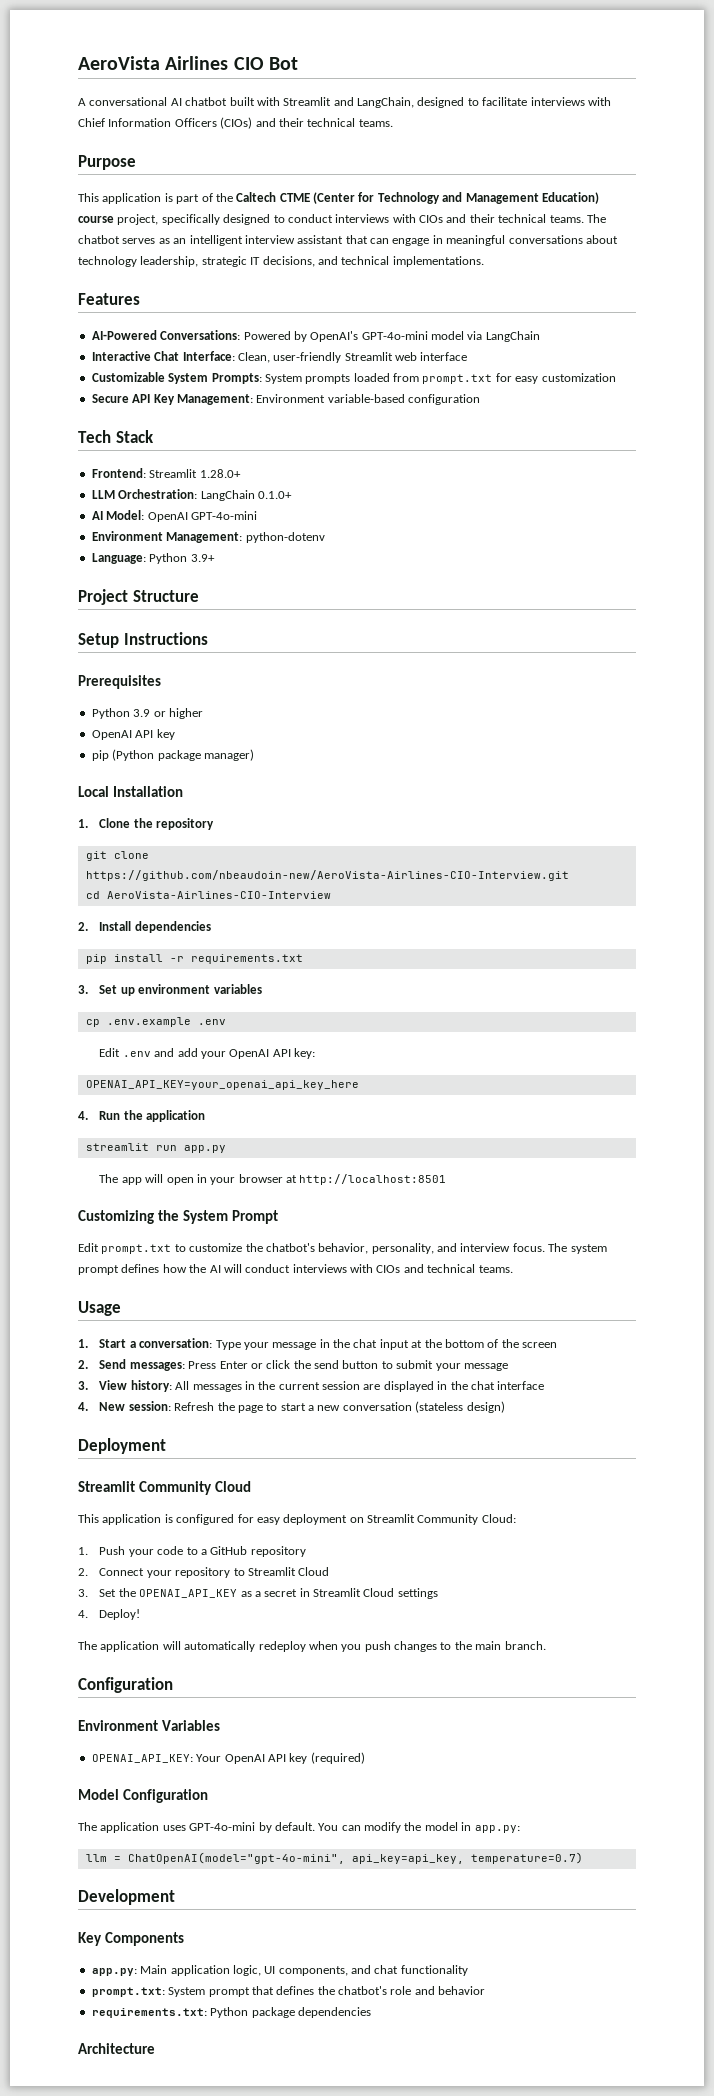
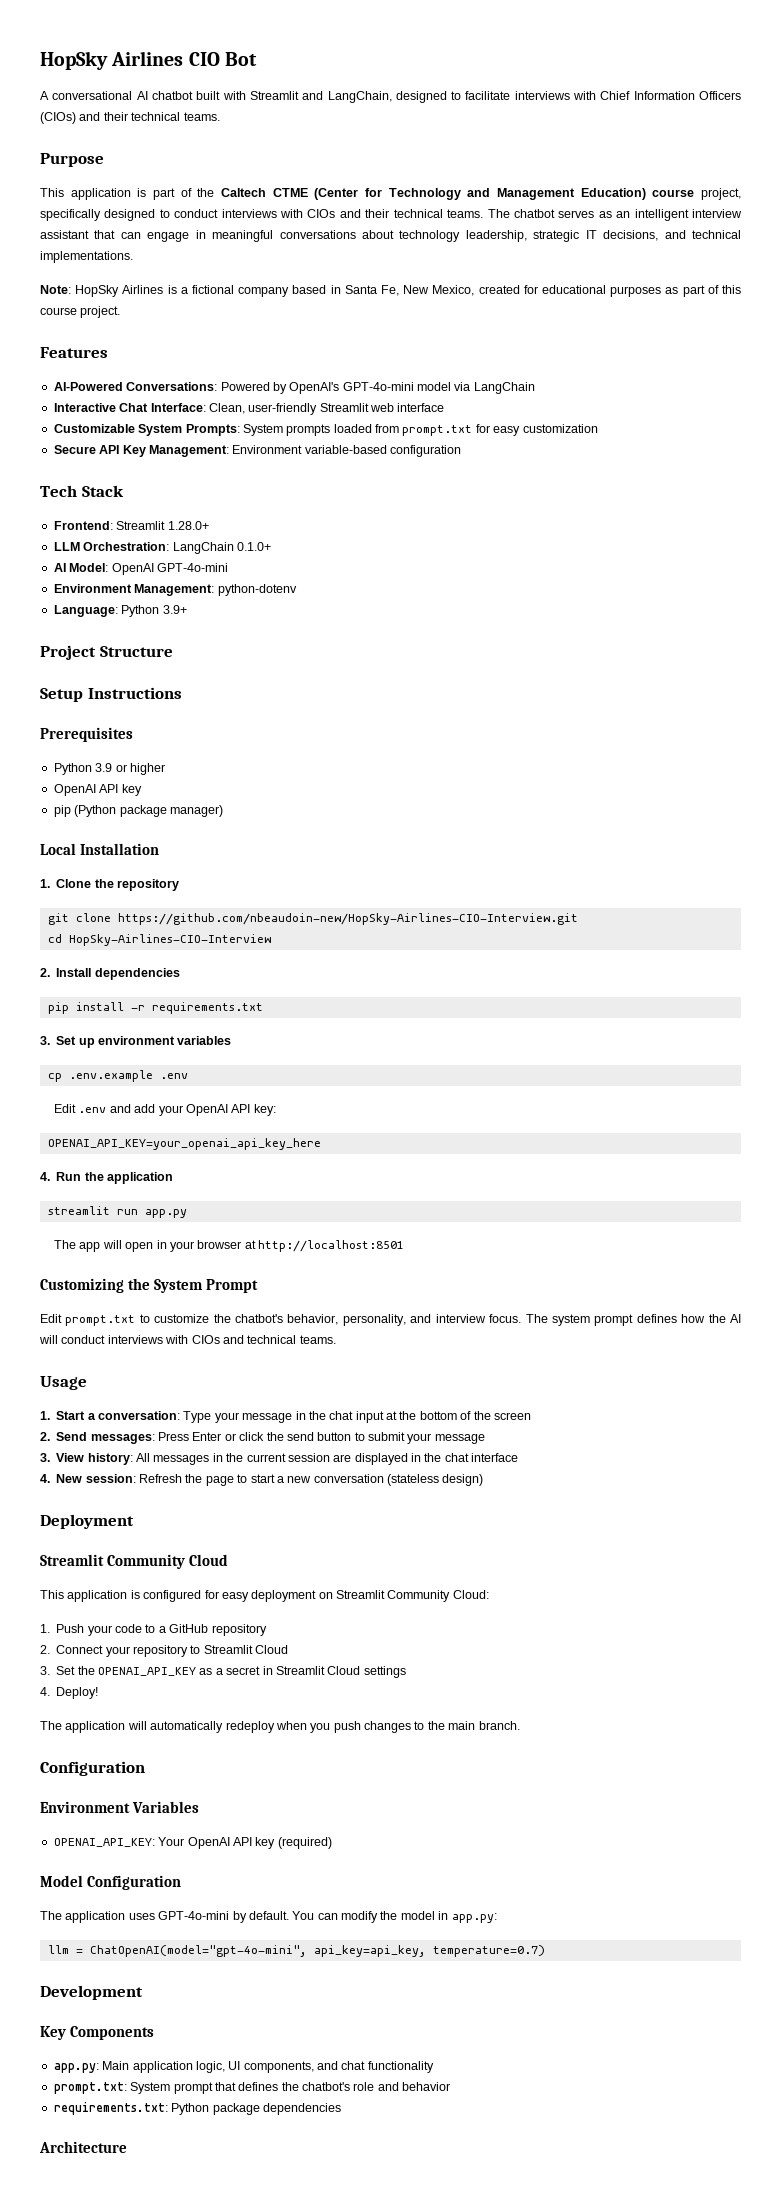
- AeroVista Airlines CIO Bot
+ HopSky Airlines CIO Bot
+ Note: HopSky Airlines is a fictional company based in Santa Fe, New Mexico, created for educational purposes as part of this course project.
- git clone https://github.com/nbeaudoin-new/AeroVista-Airlines-CIO-Interview.git
+ git clone https://github.com/nbeaudoin-new/HopSky-Airlines-CIO-Interview.git
- cd AeroVista-Airlines-CIO-Interview
+ cd HopSky-Airlines-CIO-Interview

